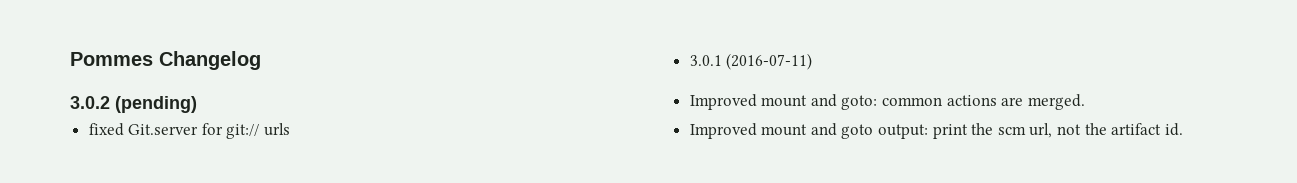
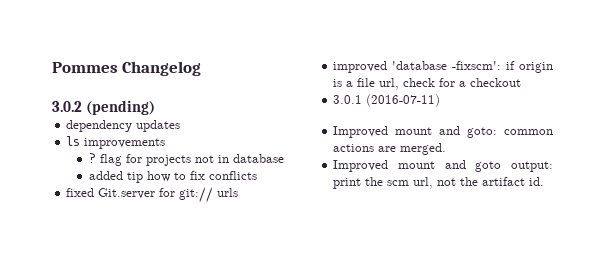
+ dependency updates
+ ls improvements
+ ? flag for projects not in database
+ added tip how to fix conflicts
+ improved 'database -fixscm': if origin is a file url, check for a checkout

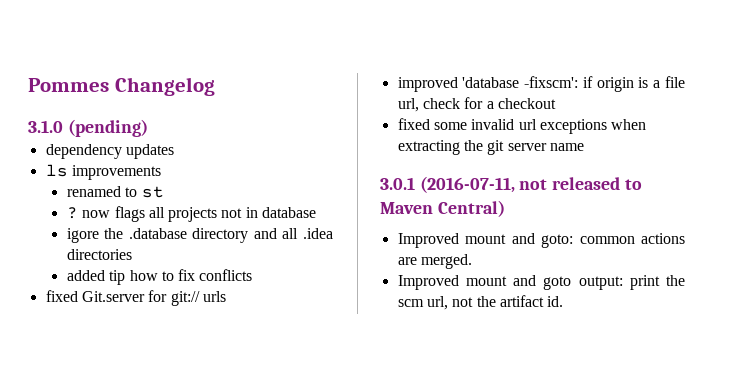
- 3.0.2 (pending)
+ 3.1.0 (pending)
- ? flag for projects not in database
+ renamed to st
+ ? now flags all projects not in database
+ igore the .database directory and all .idea directories
- 3.0.1 (2016-07-11)
+ fixed some invalid url exceptions when extracting the git server name
+ 3.0.1 (2016-07-11, not released to Maven Central)

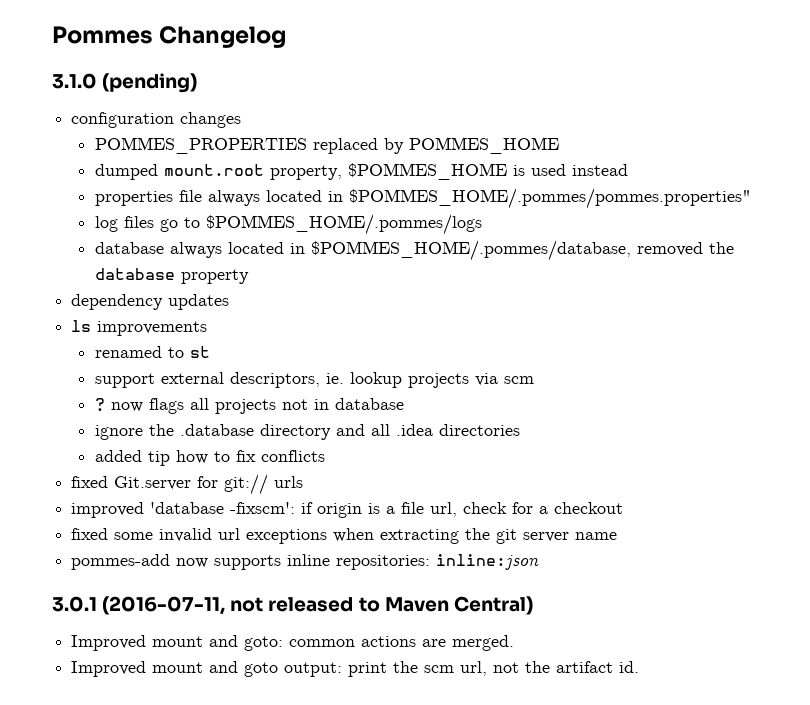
+ configuration changes
+ POMMES_PROPERTIES replaced by POMMES_HOME
+ dumped mount.root property, $POMMES_HOME is used instead
+ properties file always located in $POMMES_HOME/.pommes/pommes.properties"
+ log files go to $POMMES_HOME/.pommes/logs
+ database always located in $POMMES_HOME/.pommes/database, removed the database property
+ support external descriptors, ie. lookup projects via scm
- igore the .database directory and all .idea directories
+ ignore the .database directory and all .idea directories
+ pommes-add now supports inline repositories: inline:json

